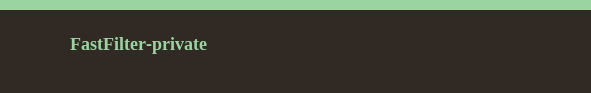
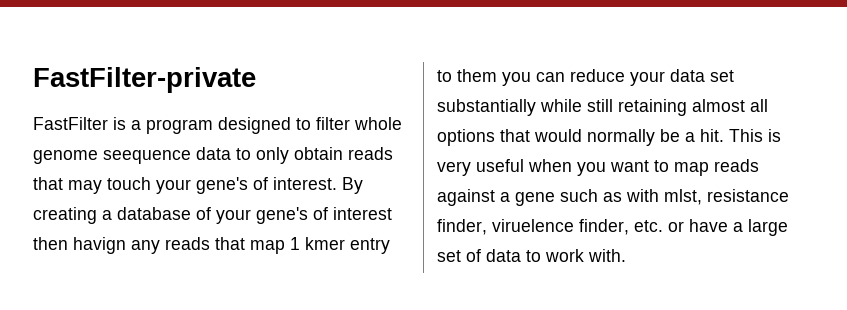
+ FastFilter is a program designed to filter whole genome seequence data to only obtain reads that may touch your gene's of interest. By creating a database of your gene's of interest then havign any reads that map 1 kmer entry to them you can reduce your data set substantially while still retaining almost all options that would normally be a hit. This is very useful when you want to map reads against a gene such as with mlst, resistance finder, viruelence finder, etc. or have a large set of data to work with.

